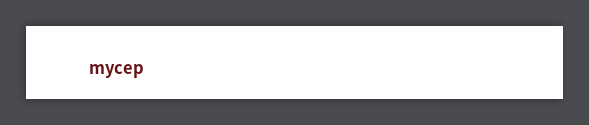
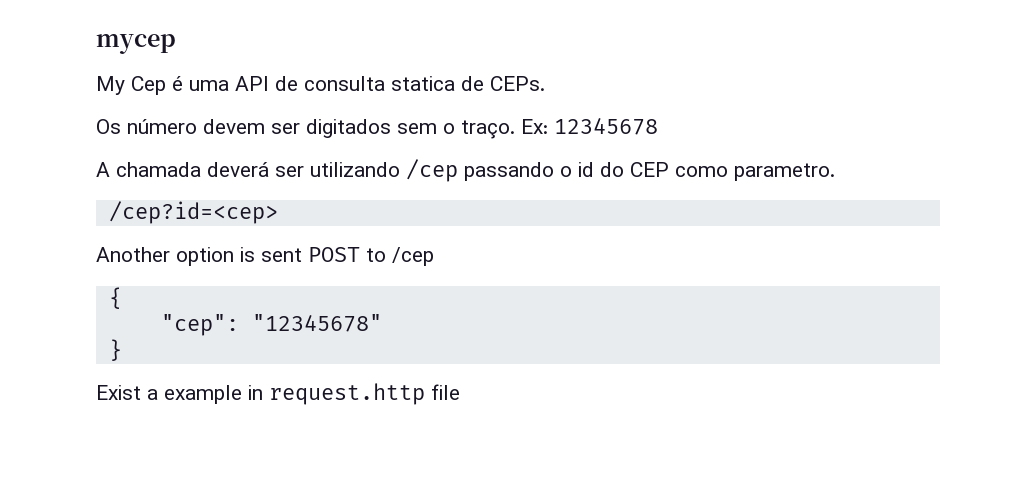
+ My Cep é uma API de consulta statica de CEPs.
+ Os número devem ser digitados sem o traço. Ex: 12345678
+ A chamada deverá ser utilizando /cep passando o id do CEP como parametro.
+ /cep?id=<cep>
+ Another option is sent POST to /cep
+ {
+ "cep": "12345678"
+ }
+ Exist a example in request.http file

